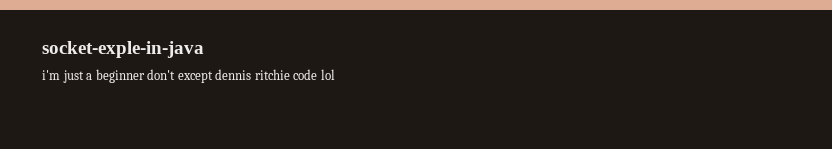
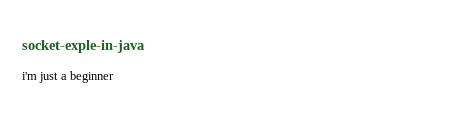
- i'm just a beginner don't except dennis ritchie code lol
+ i'm just a beginner

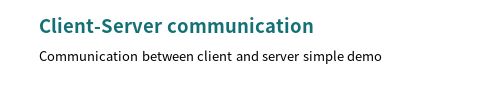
- socket-exple-in-java
- i'm just a beginner
+ Client-Server communication
+ Communication between client and server simple demo

